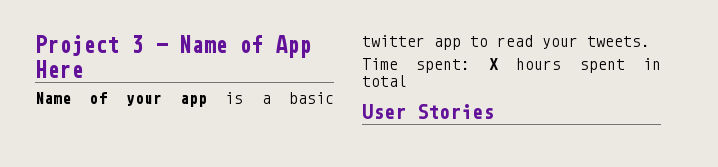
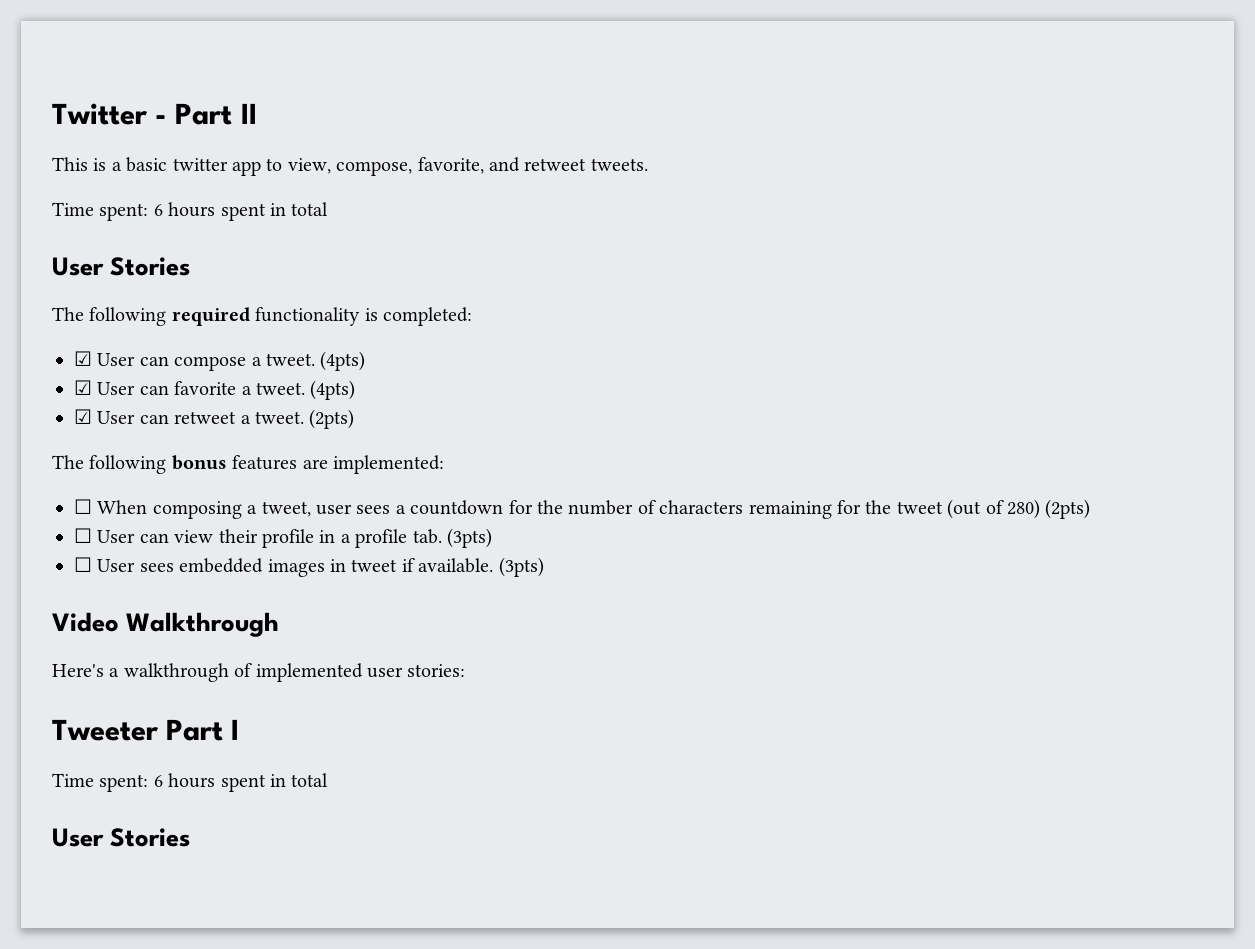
- Project 3 - Name of App Here
- Name of your app is a basic twitter app to read your tweets.
- Time spent: X hours spent in total
+ Twitter - Part II
+ This is a basic twitter app to view, compose, favorite, and retweet tweets.
+ Time spent: 6 hours spent in total
+ User Stories
+ The following required functionality is completed:
+ ☑ User can compose a tweet. (4pts)
+ ☑ User can favorite a tweet. (4pts)
+ ☑ User can retweet a tweet. (2pts)
+ The following bonus features are implemented:
+ ☐ When composing a tweet, user sees a countdown for the number of characters remaining for the tweet (out of 280) (2pts)
+ ☐ User can view their profile in a profile tab. (3pts)
+ ☐ User sees embedded images in tweet if available. (3pts)
+ Video Walkthrough
+ Here's a walkthrough of implemented user stories:
+ Tweeter Part I
+ Time spent: 6 hours spent in total

